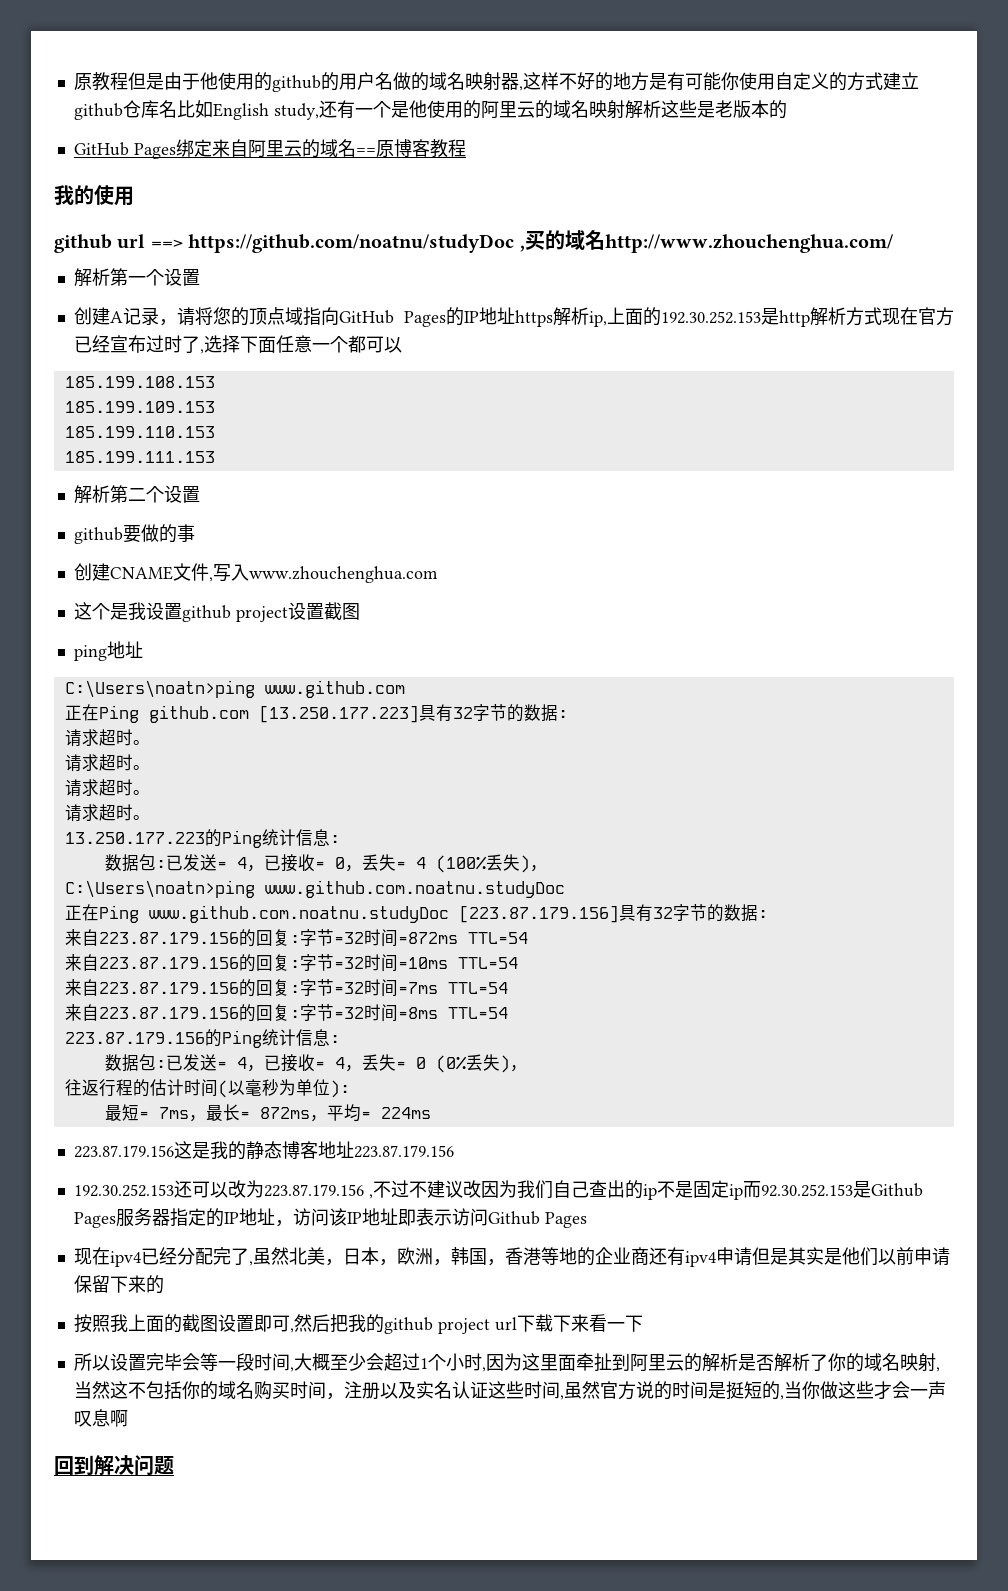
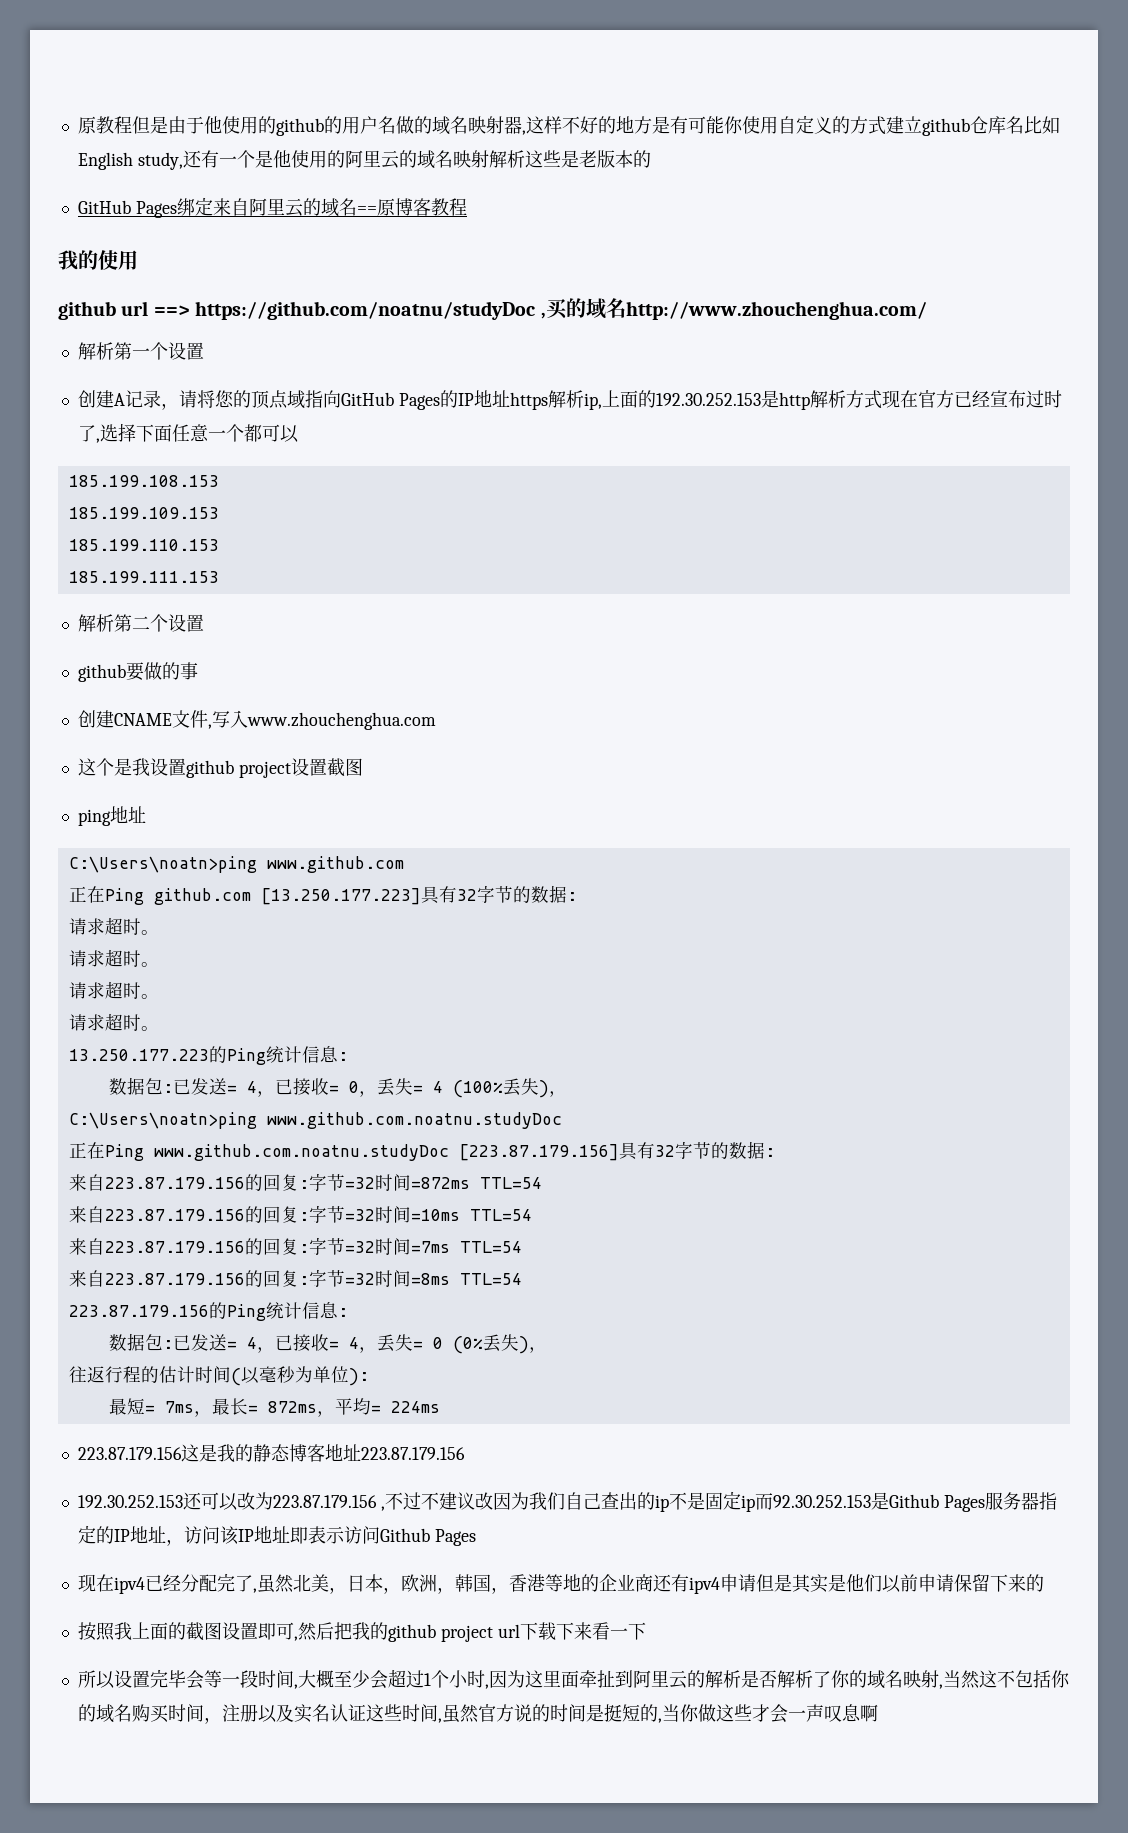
- 回到解决问题

